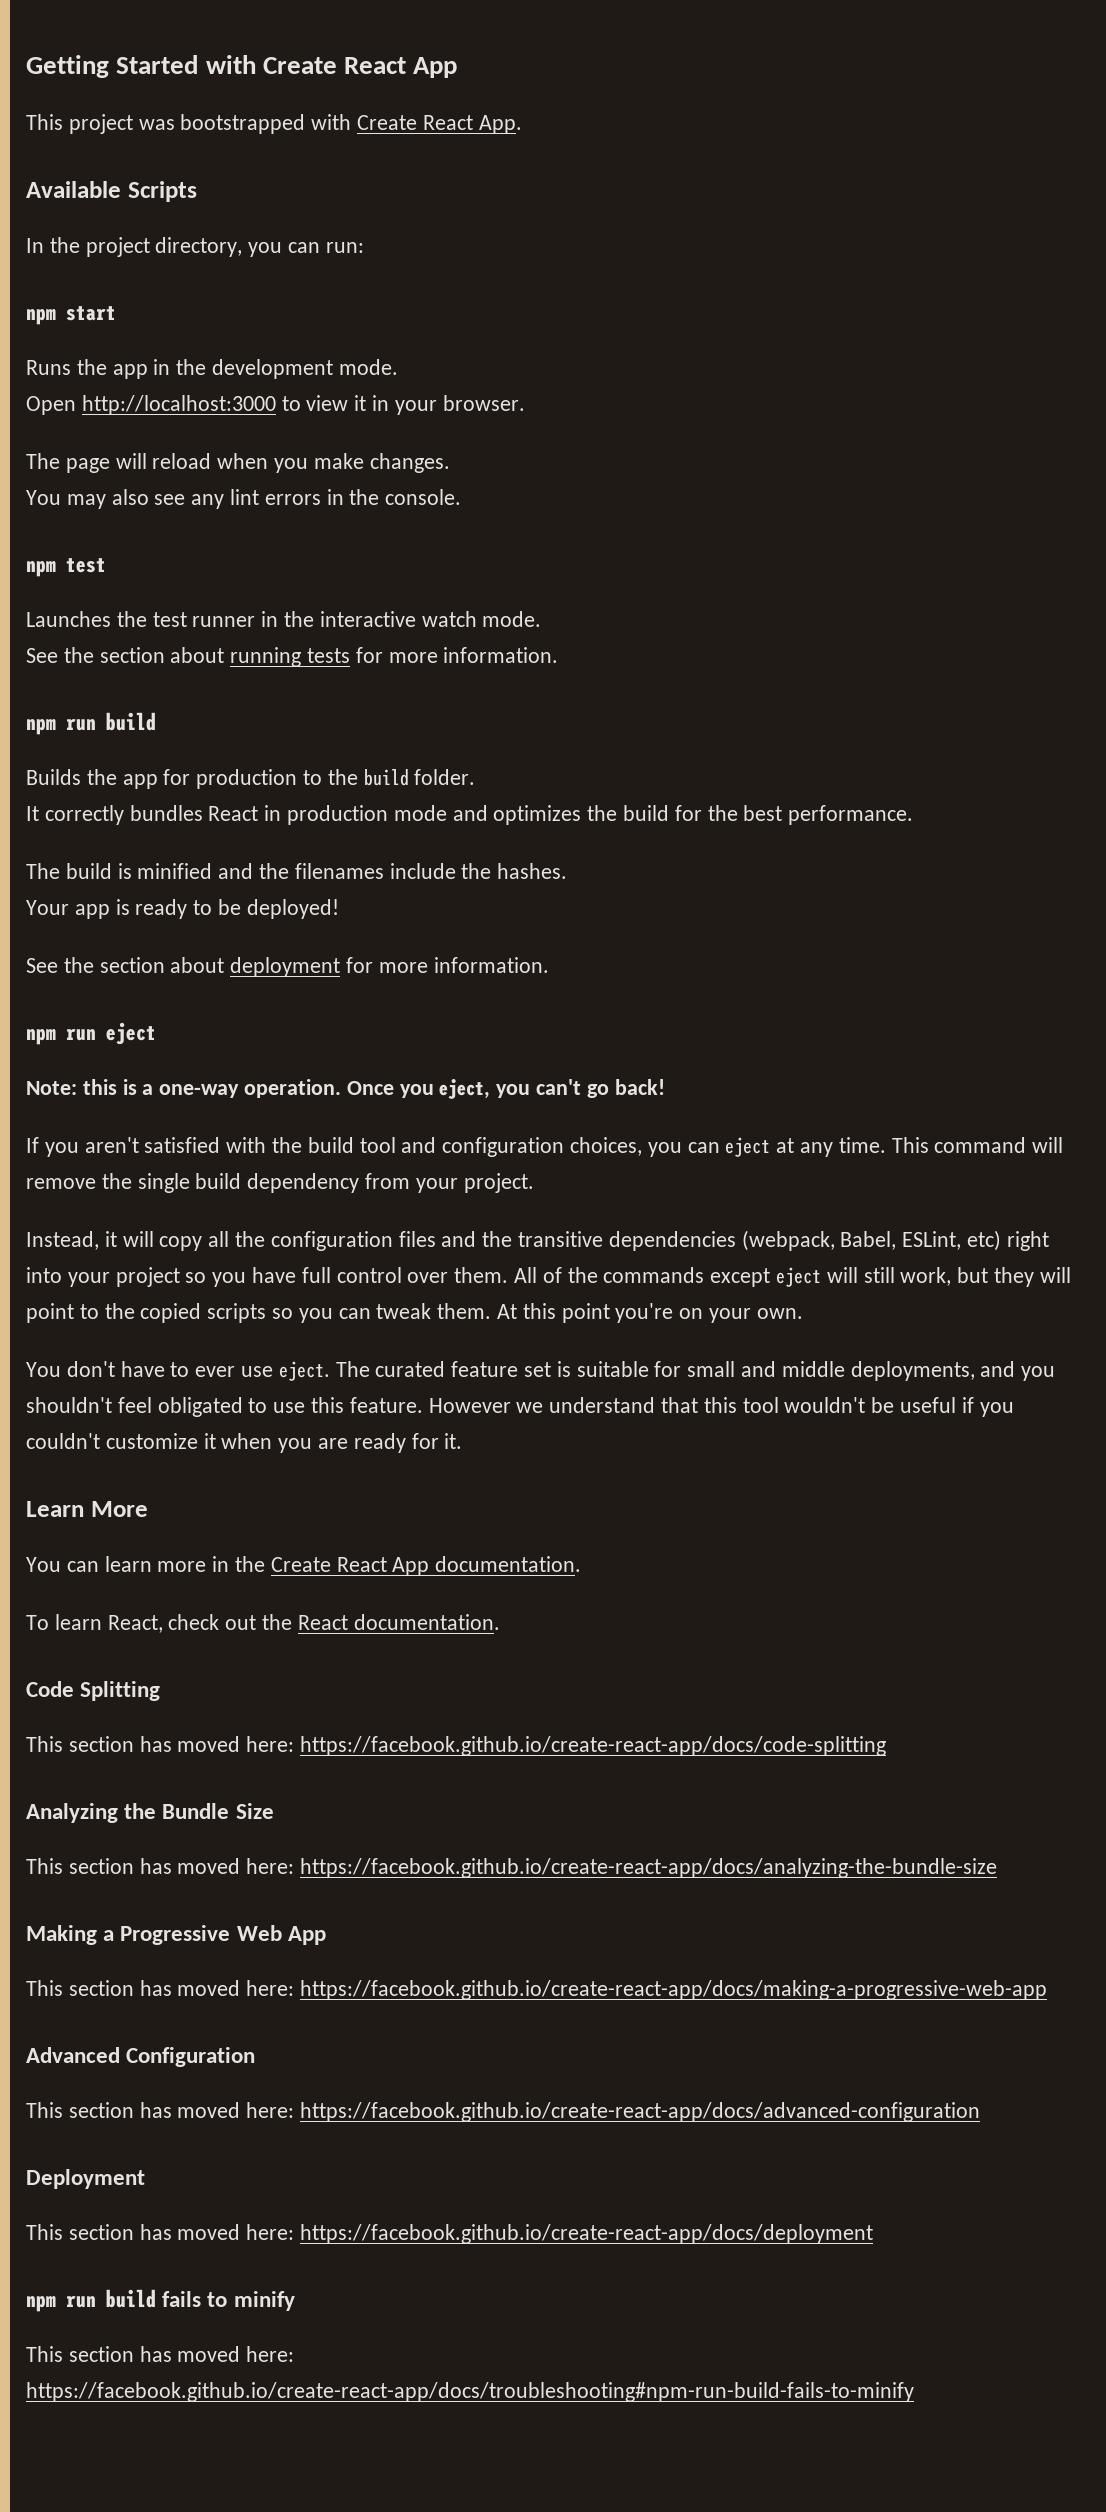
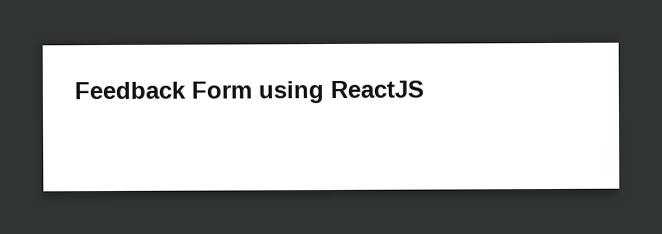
- Getting Started with Create React App
- This project was bootstrapped with Create React App.
- Available Scripts
- In the project directory, you can run:
- npm start
- Runs the app in the development mode.
- Open http://localhost:3000 to view it in your browser.
- The page will reload when you make changes.
- You may also see any lint errors in the console.
- npm test
- Launches the test runner in the interactive watch mode.
- See the section about running tests for more information.
- npm run build
- Builds the app for production to the build folder.
- It correctly bundles React in production mode and optimizes the build for the best performance.
- The build is minified and the filenames include the hashes.
- Your app is ready to be deployed!
- See the section about deployment for more information.
- npm run eject
- Note: this is a one-way operation. Once you eject, you can't go back!
- If you aren't satisfied with the build tool and configuration choices, you can eject at any time. This command will remove the single build dependency from your project.
- Instead, it will copy all the configuration files and the transitive dependencies (webpack, Babel, ESLint, etc) right into your project so you have full control over them. All of the commands except eject will still work, but they will point to the copied scripts so you can tweak them. At this point you're on your own.
- You don't have to ever use eject. The curated feature set is suitable for small and middle deployments, and you shouldn't feel obligated to use this feature. However we understand that this tool wouldn't be useful if you couldn't customize it when you are ready for it.
- Learn More
- You can learn more in the Create React App documentation.
- To learn React, check out the React documentation.
- Code Splitting
- This section has moved here: https://facebook.github.io/create-react-app/docs/code-splitting
- Analyzing the Bundle Size
- This section has moved here: https://facebook.github.io/create-react-app/docs/analyzing-the-bundle-size
- Making a Progressive Web App
- This section has moved here: https://facebook.github.io/create-react-app/docs/making-a-progressive-web-app
- Advanced Configuration
- This section has moved here: https://facebook.github.io/create-react-app/docs/advanced-configuration
- Deployment
- This section has moved here: https://facebook.github.io/create-react-app/docs/deployment
- npm run build fails to minify
- This section has moved here: https://facebook.github.io/create-react-app/docs/troubleshooting#npm-run-build-fails-to-minify
+ Feedback Form using ReactJS

